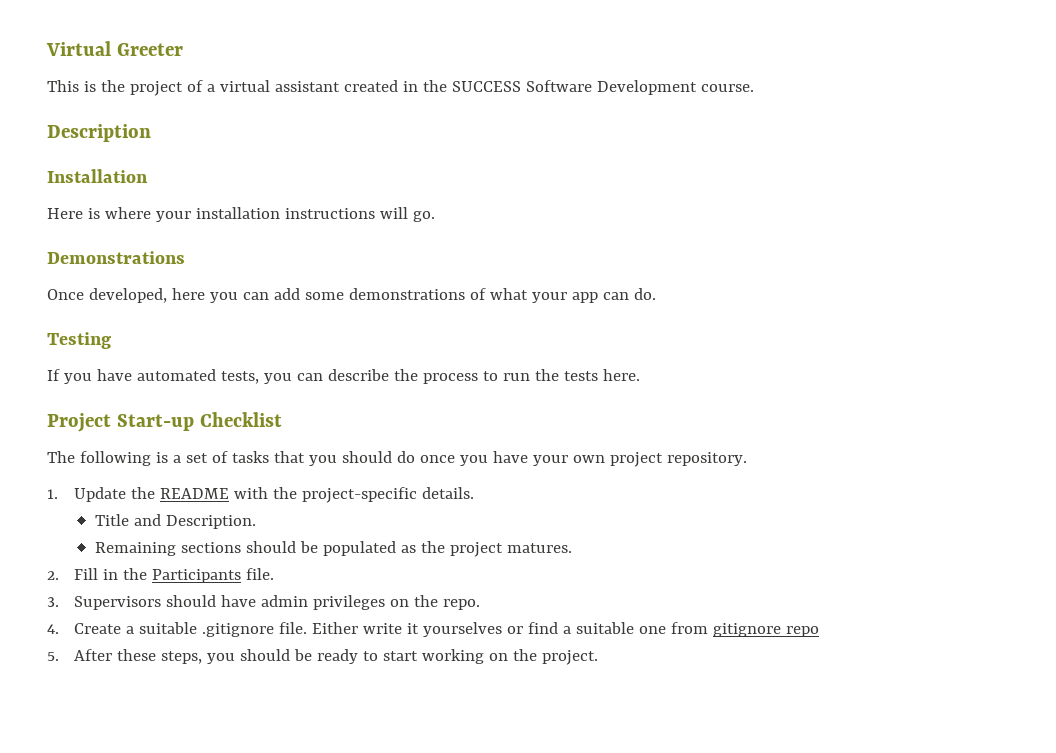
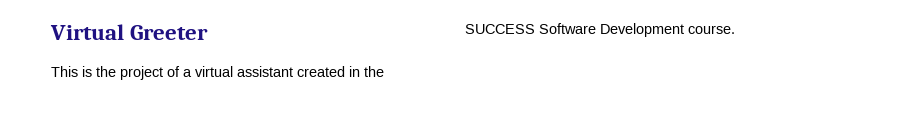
- Description
- Installation
- Here is where your installation instructions will go.
- Demonstrations
- Once developed, here you can add some demonstrations of what your app can do.
- Testing
- If you have automated tests, you can describe the process to run the tests here.
- Project Start-up Checklist
- The following is a set of tasks that you should do once you have your own project repository.
- 1. Update the README with the project-specific details.
- Title and Description.
- Remaining sections should be populated as the project matures.
- 2. Fill in the Participants file.
- 3. Supervisors should have admin privileges on the repo.
- 4. Create a suitable .gitignore file. Either write it yourselves or find a suitable one from gitignore repo
- 5. After these steps, you should be ready to start working on the project.

